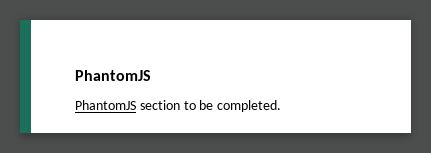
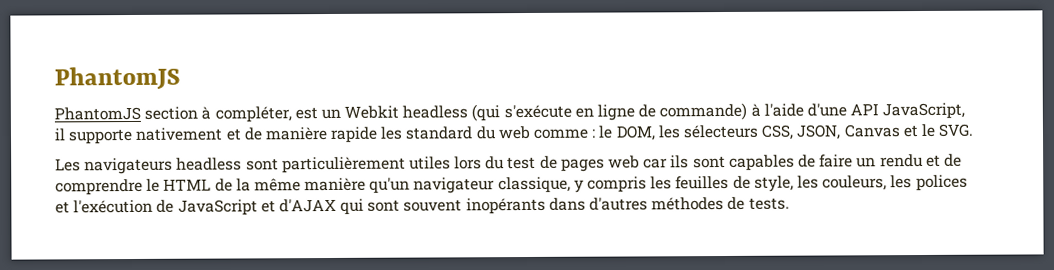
- PhantomJS section to be completed.
+ PhantomJS section à compléter, est un Webkit headless (qui s'exécute en ligne de commande) à l'aide d'une API JavaScript, il supporte nativement et de manière rapide les standard du web comme : le DOM, les sélecteurs CSS, JSON, Canvas et le SVG.
+ Les navigateurs headless sont particulièrement utiles lors du test de pages web car ils sont capables de faire un rendu et de comprendre le HTML de la même manière qu'un navigateur classique, y compris les feuilles de style, les couleurs, les polices et l'exécution de JavaScript et d'AJAX qui sont souvent inopérants dans d'autres méthodes de tests.

